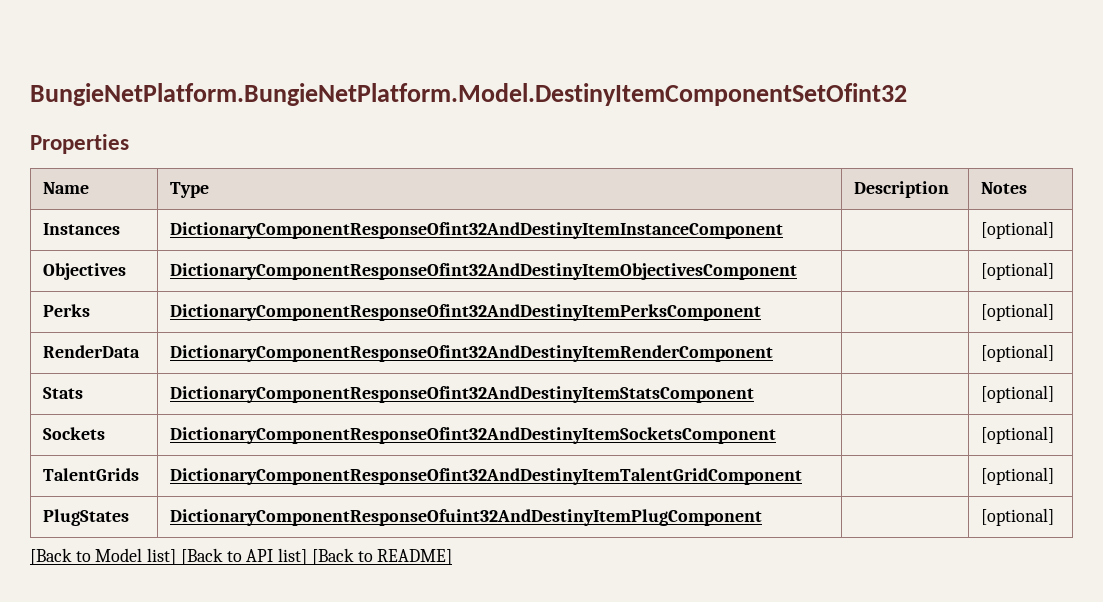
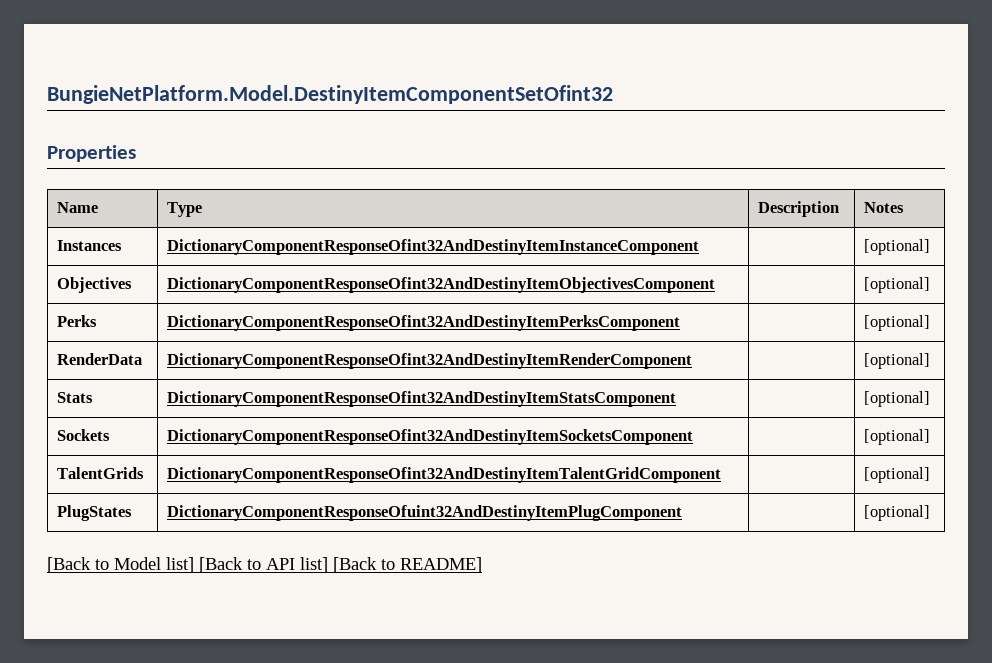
- BungieNetPlatform.BungieNetPlatform.Model.DestinyItemComponentSetOfint32
+ BungieNetPlatform.Model.DestinyItemComponentSetOfint32

